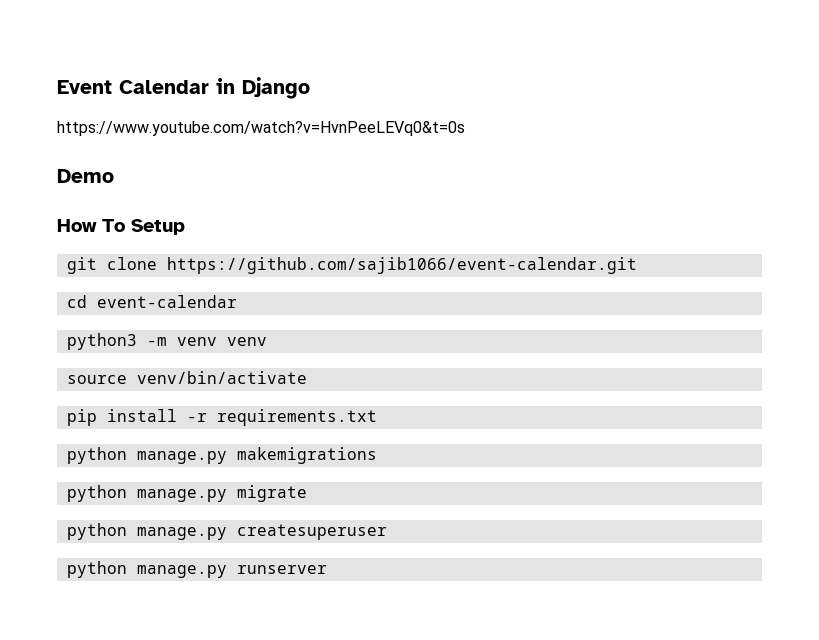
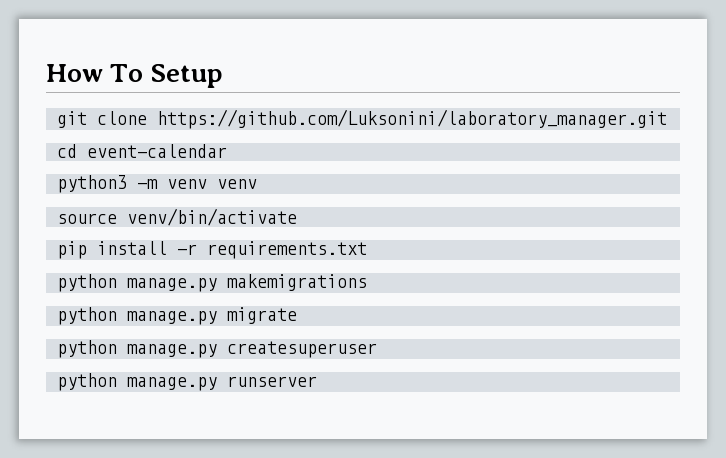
- Event Calendar in Django
- https://www.youtube.com/watch?v=HvnPeeLEVq0&t=0s
- Demo
- git clone https://github.com/sajib1066/event-calendar.git
+ git clone https://github.com/Luksonini/laboratory_manager.git

